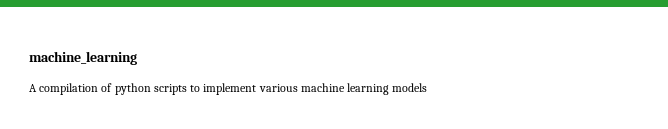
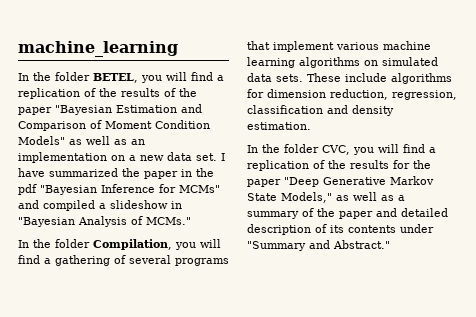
- A compilation of python scripts to implement various machine learning models
+ In the folder BETEL, you will find a replication of the results of the paper "Bayesian Estimation and Comparison of Moment Condition Models" as well as an implementation on a new data set. I have summarized the paper in the pdf "Bayesian Inference for MCMs" and compiled a slideshow in "Bayesian Analysis of MCMs."
+ In the folder Compilation, you will find a gathering of several programs that implement various machine learning algorithms on simulated data sets. These include algorithms for dimension reduction, regression, classification and density estimation.
+ In the folder CVC, you will find a replication of the results for the paper "Deep Generative Markov State Models," as well as a summary of the paper and detailed description of its contents under "Summary and Abstract."

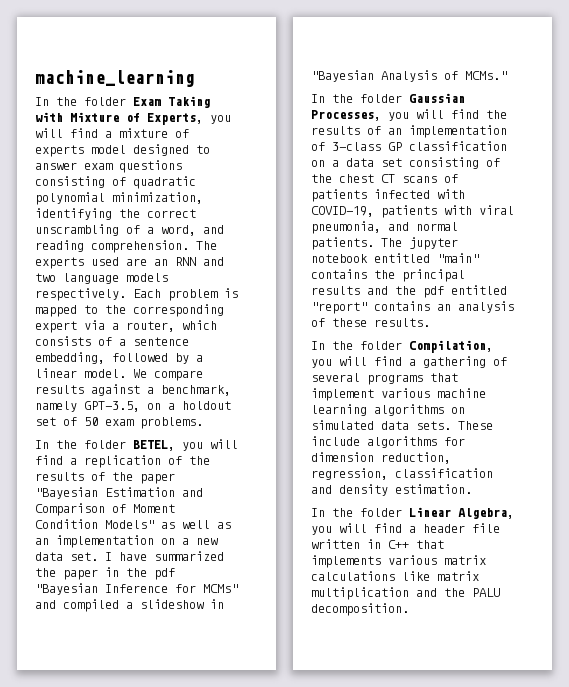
+ In the folder Exam Taking with Mixture of Experts, you will find a mixture of experts model designed to answer exam questions consisting of quadratic polynomial minimization, identifying the correct unscrambling of a word, and reading comprehension. The experts used are an RNN and two language models respectively. Each problem is mapped to the corresponding expert via a router, which consists of a sentence embedding, followed by a linear model. We compare results against a benchmark, namely GPT-3.5, on a holdout set of 50 exam problems.
+ In the folder Gaussian Processes, you will find the results of an implementation of 3-class GP classification on a data set consisting of the chest CT scans of patients infected with COVID-19, patients with viral pneumonia, and normal patients. The jupyter notebook entitled "main" contains the principal results and the pdf entitled "report" contains an analysis of these results.
- In the folder CVC, you will find a replication of the results for the paper "Deep Generative Markov State Models," as well as a summary of the paper and detailed description of its contents under "Summary and Abstract."
+ In the folder Linear Algebra, you will find a header file written in C++ that implements various matrix calculations like matrix multiplication and the PALU decomposition.

